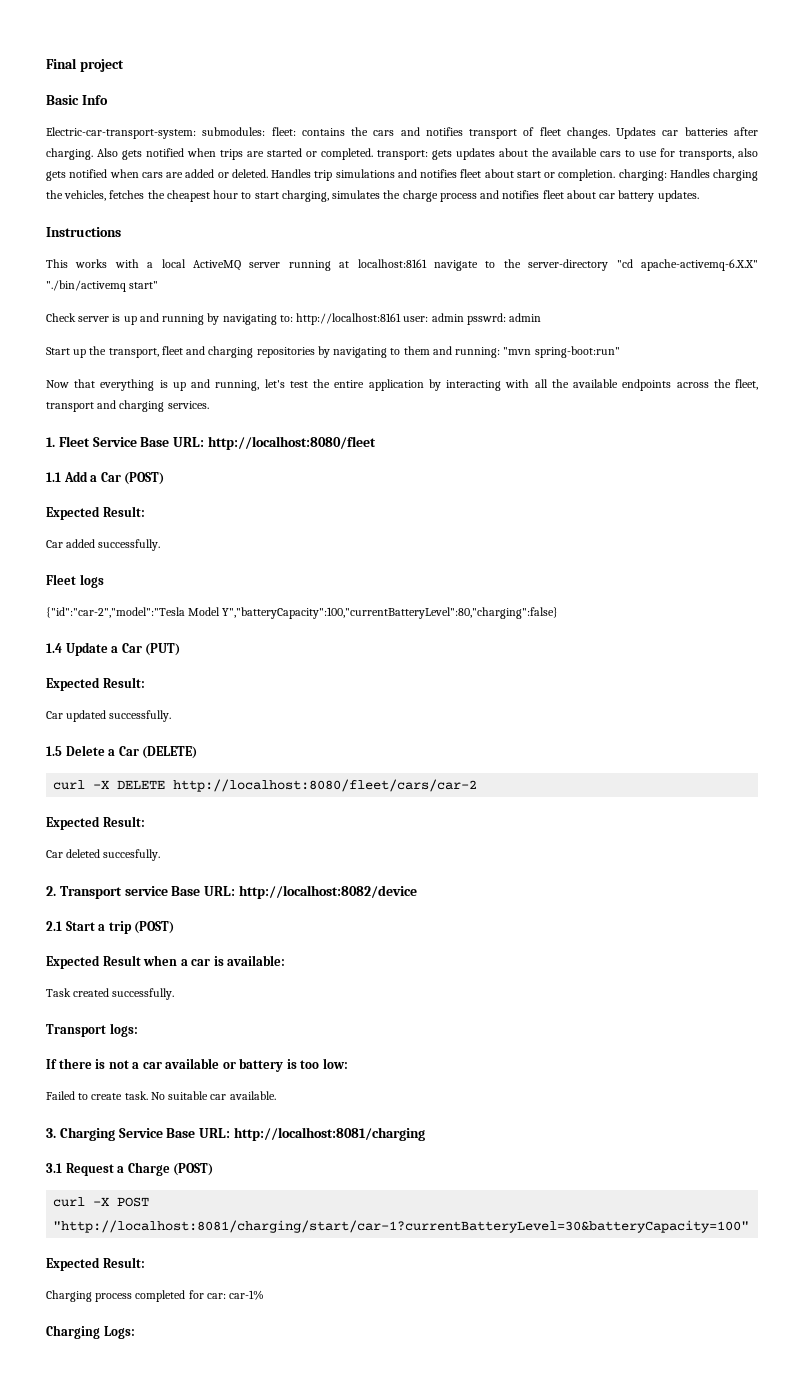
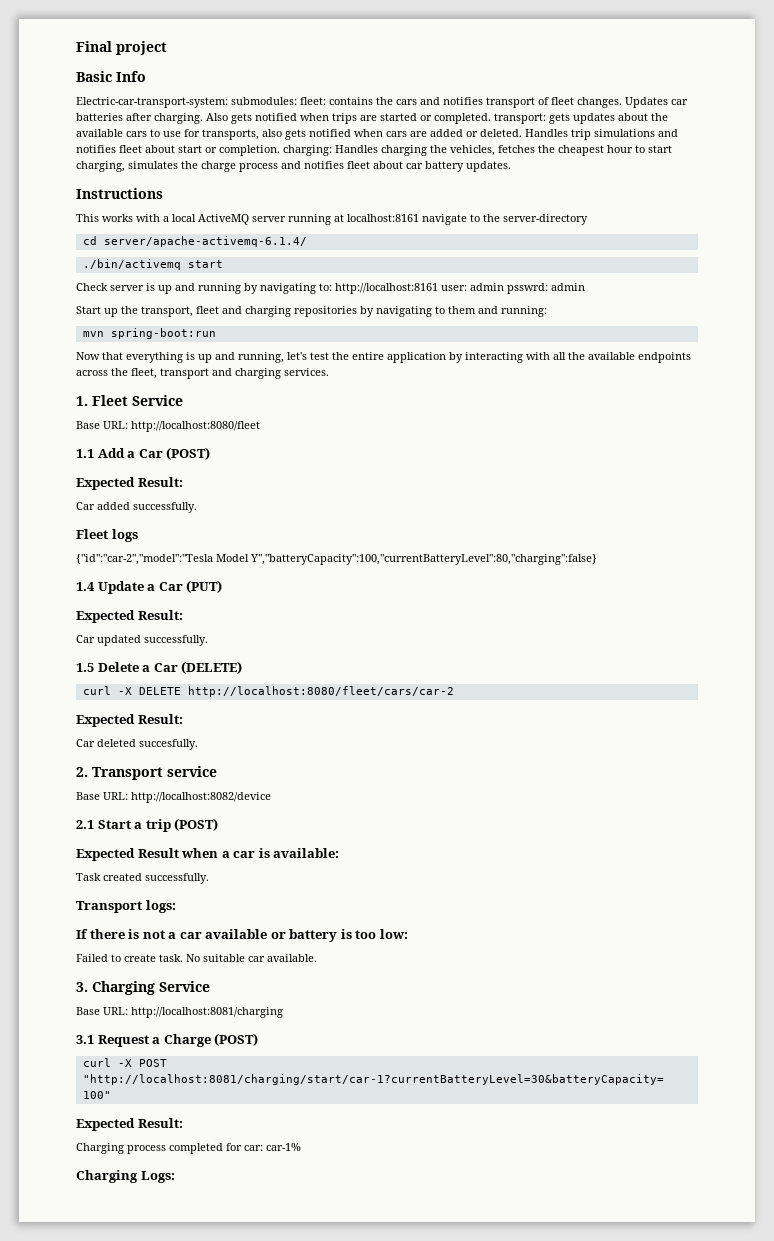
- This works with a local ActiveMQ server running at localhost:8161 navigate to the server-directory "cd apache-activemq-6.X.X" "./bin/activemq start"
+ This works with a local ActiveMQ server running at localhost:8161 navigate to the server-directory
+ cd server/apache-activemq-6.1.4/
+ ./bin/activemq start
- Start up the transport, fleet and charging repositories by navigating to them and running: "mvn spring-boot:run"
+ Start up the transport, fleet and charging repositories by navigating to them and running:
+ mvn spring-boot:run
- 1. Fleet Service Base URL: http://localhost:8080/fleet
+ 1. Fleet Service
+ Base URL: http://localhost:8080/fleet
- 2. Transport service Base URL: http://localhost:8082/device
+ 2. Transport service
+ Base URL: http://localhost:8082/device
- 3. Charging Service Base URL: http://localhost:8081/charging
+ 3. Charging Service
+ Base URL: http://localhost:8081/charging

